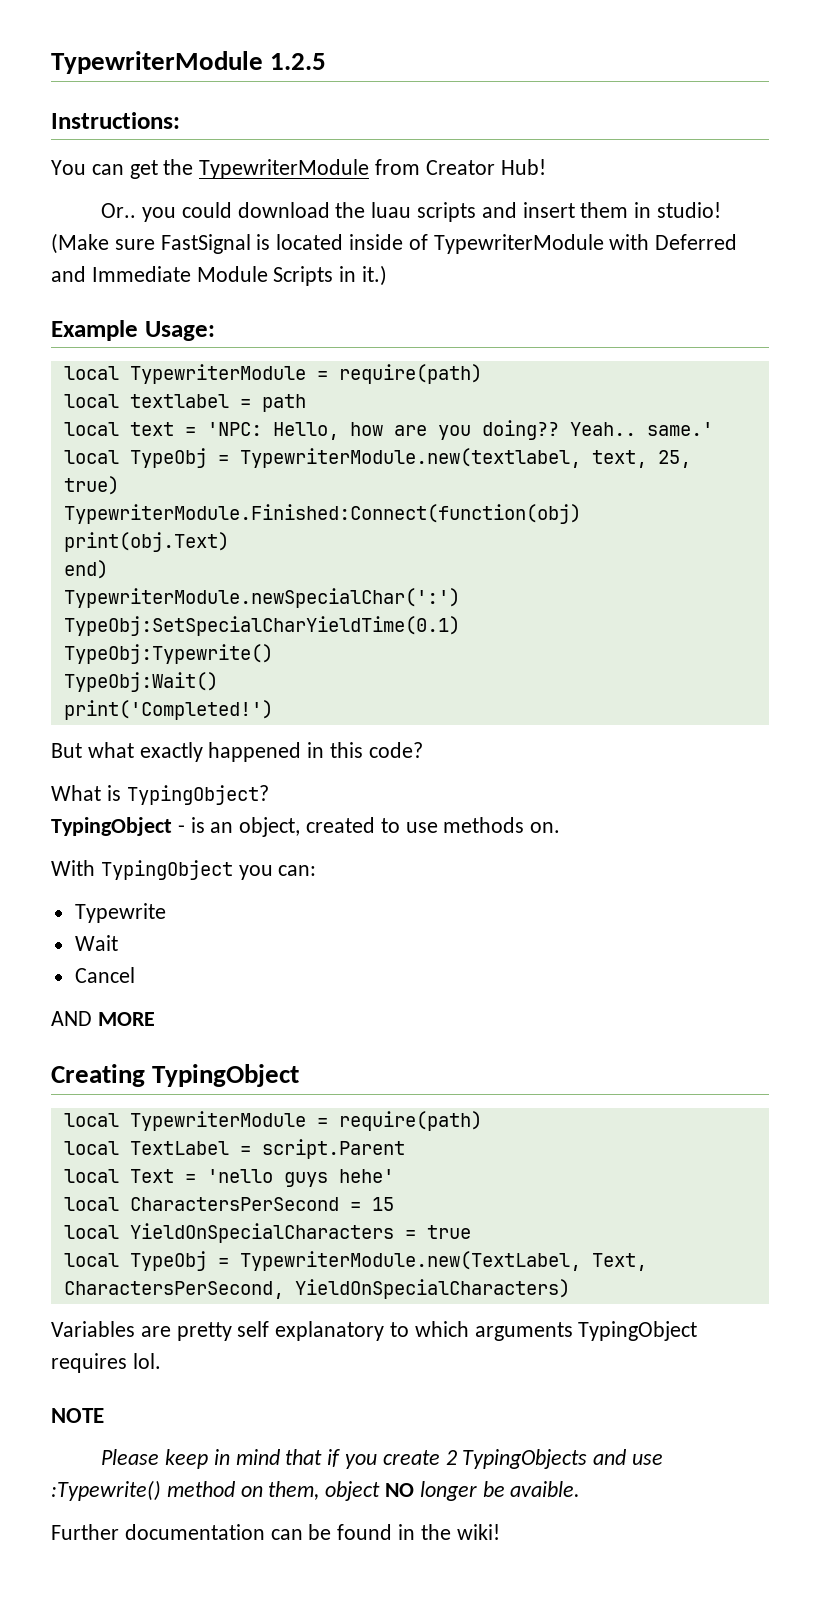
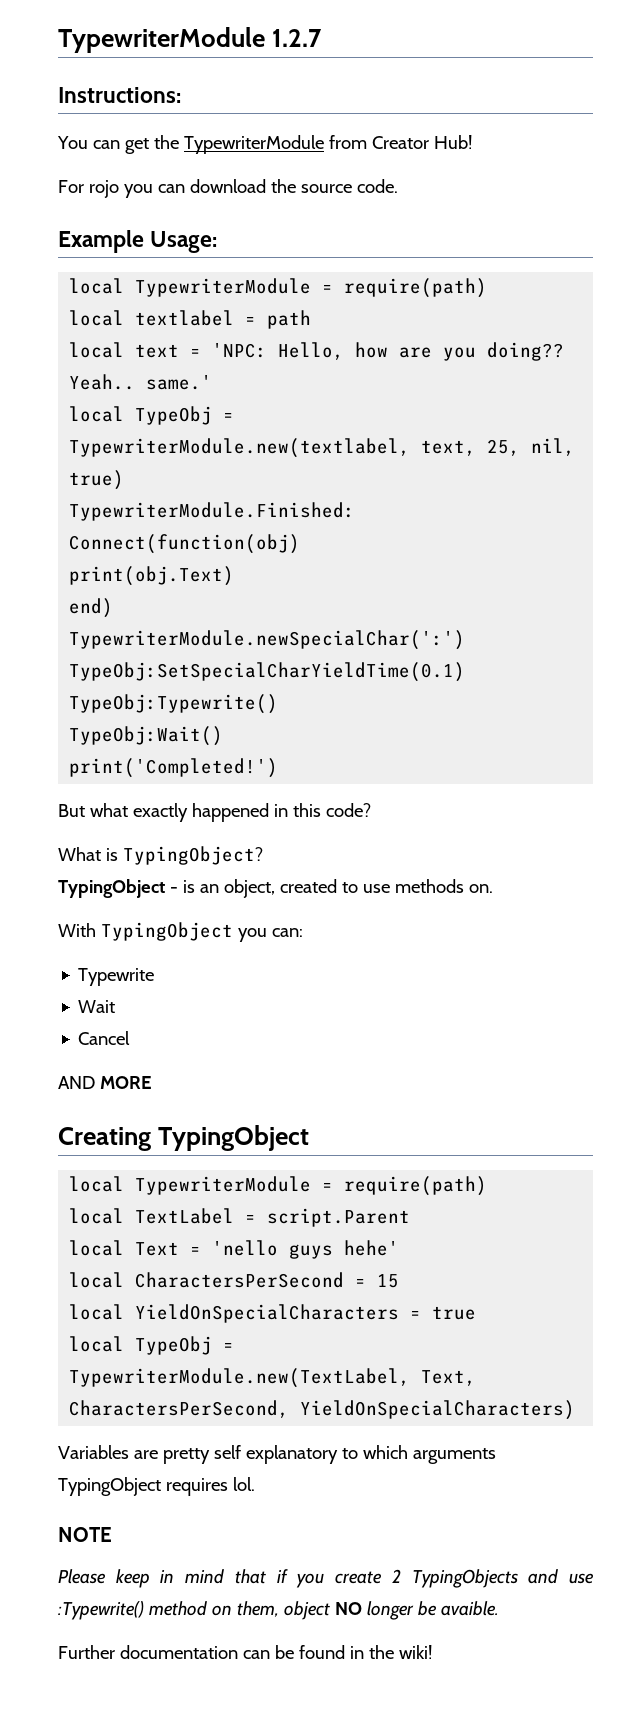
- TypewriterModule 1.2.5
+ TypewriterModule 1.2.7
- Or.. you could download the luau scripts and insert them in studio! (Make sure FastSignal is located inside of TypewriterModule with Deferred and Immediate Module Scripts in it.)
+ For rojo you can download the source code.
- local TypeObj = TypewriterModule.new(textlabel, text, 25, true)
+ local TypeObj = TypewriterModule.new(textlabel, text, 25, nil, true)

